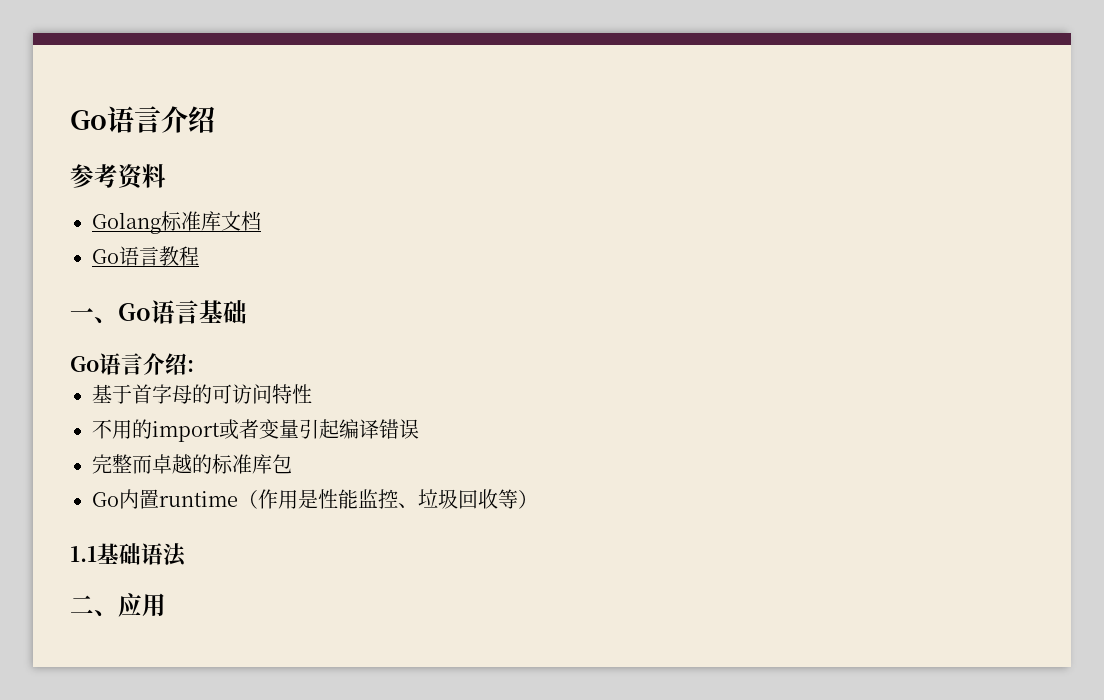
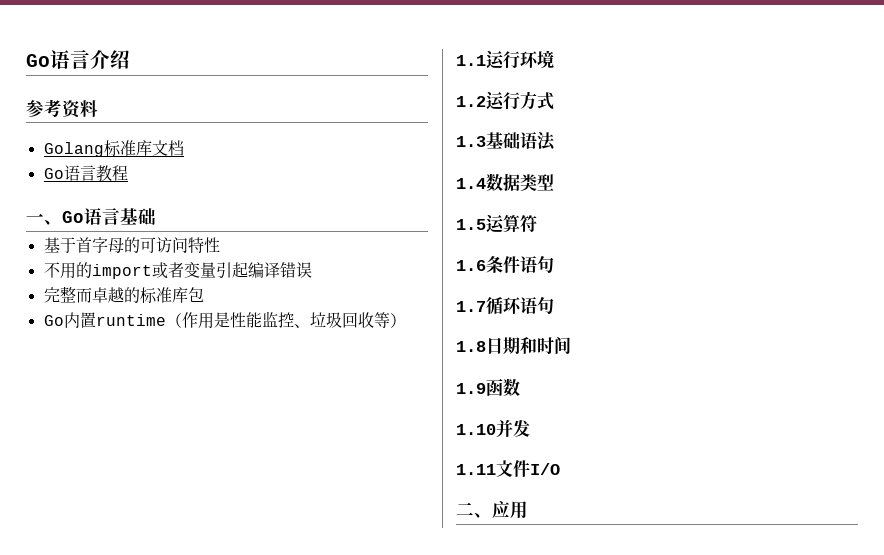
- Go语言介绍:
- 1.1基础语法
+ 1.1运行环境
+ 1.2运行方式
+ 1.3基础语法
+ 1.4数据类型
+ 1.5运算符
+ 1.6条件语句
+ 1.7循环语句
+ 1.8日期和时间
+ 1.9函数
+ 1.10并发
+ 1.11文件I/O

